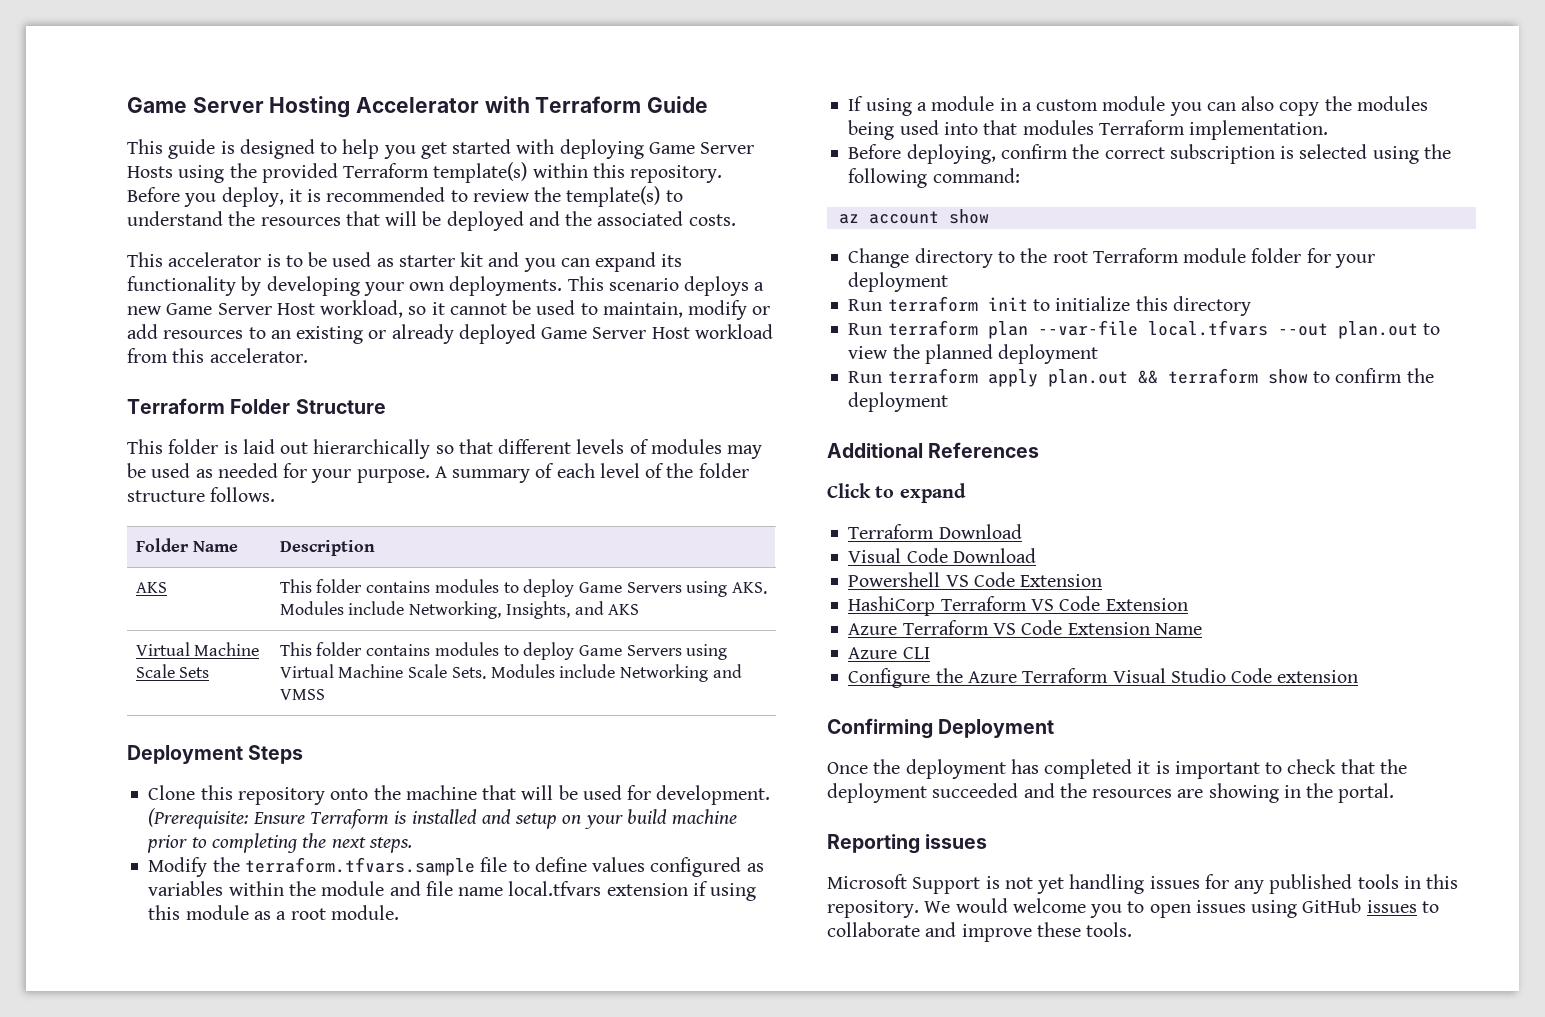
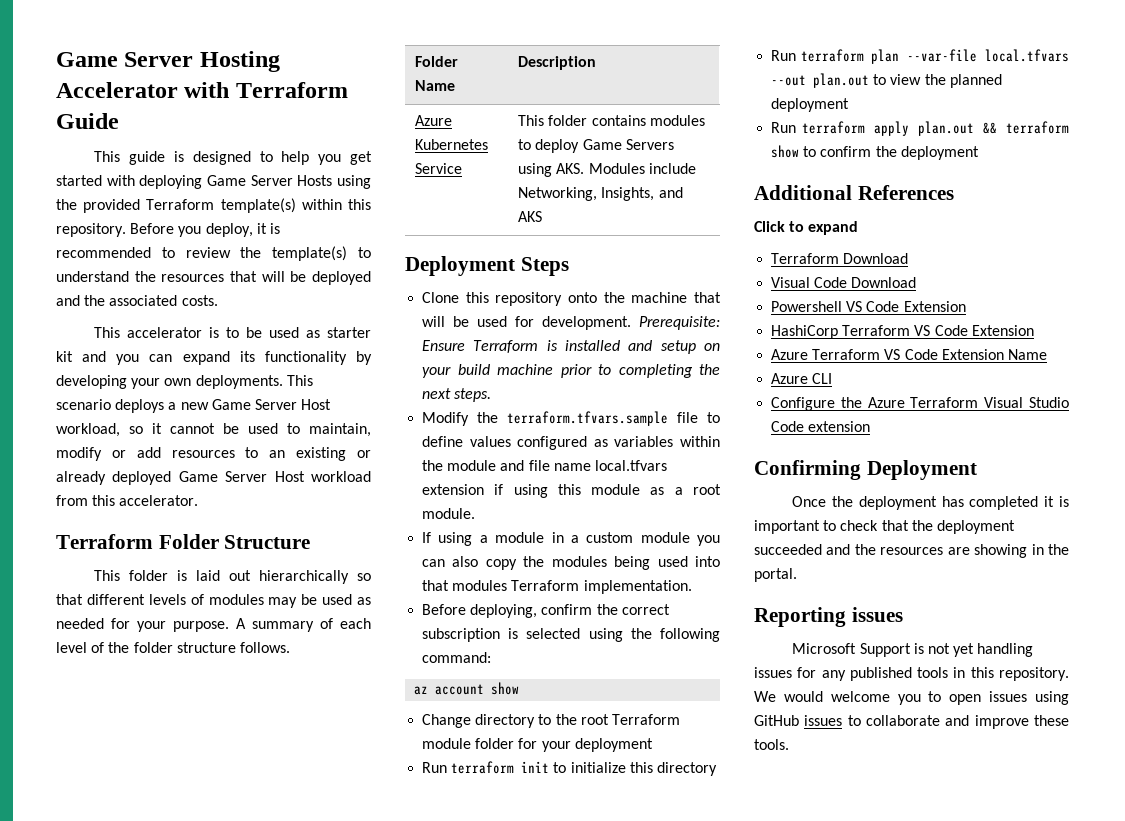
- AKS | This folder contains modules to deploy Game Servers using AKS. Modules include Networking, Insights, and AKS
+ Azure Kubernetes Service | This folder contains modules to deploy Game Servers using AKS. Modules include Networking, Insights, and AKS
- Virtual Machine Scale Sets | This folder contains modules to deploy Game Servers using Virtual Machine Scale Sets. Modules include Networking and VMSS
- (Prerequisite: Ensure Terraform is installed and setup on your build machine prior to completing the next steps.
+ Prerequisite: Ensure Terraform is installed and setup on your build machine prior to completing the next steps.

